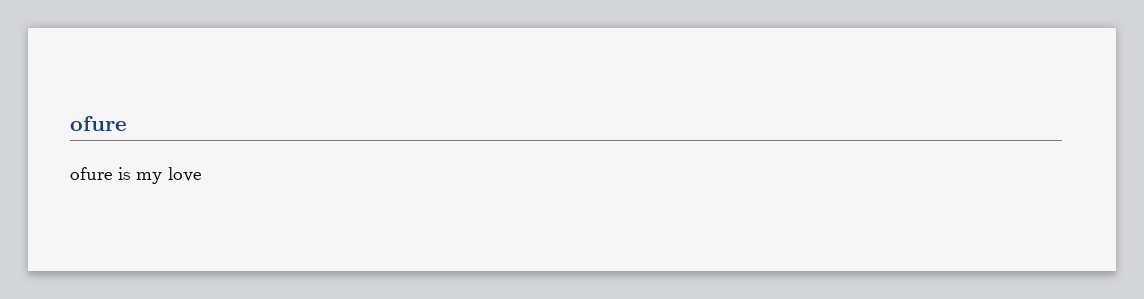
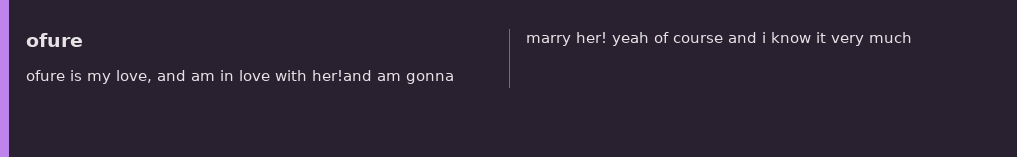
- ofure is my love
+ ofure is my love, and am in love with her!and am gonna marry her! yeah of course and i know it very much

